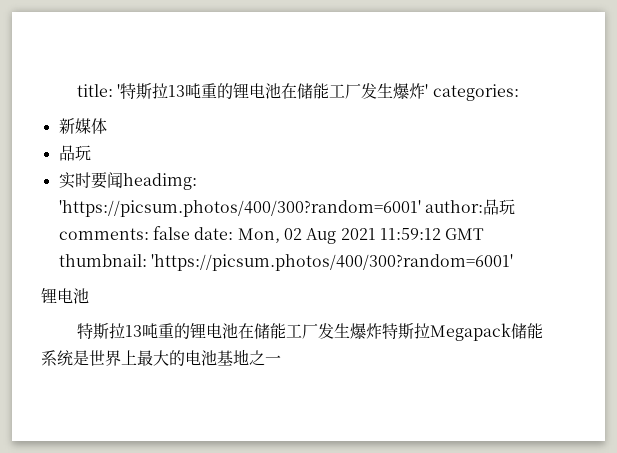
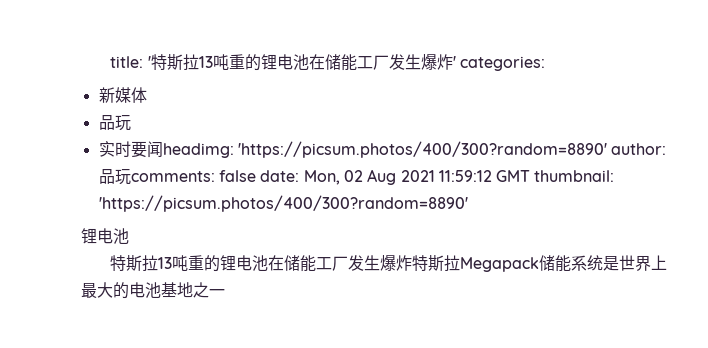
- 实时要闻headimg: 'https://picsum.photos/400/300?random=6001' author:品玩comments: false date: Mon, 02 Aug 2021 11:59:12 GMT thumbnail: 'https://picsum.photos/400/300?random=6001'
+ 实时要闻headimg: 'https://picsum.photos/400/300?random=8890' author:品玩comments: false date: Mon, 02 Aug 2021 11:59:12 GMT thumbnail: 'https://picsum.photos/400/300?random=8890'

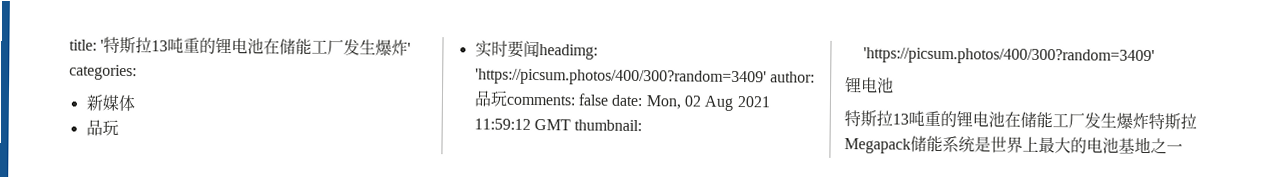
- 实时要闻headimg: 'https://picsum.photos/400/300?random=8890' author:品玩comments: false date: Mon, 02 Aug 2021 11:59:12 GMT thumbnail: 'https://picsum.photos/400/300?random=8890'
+ 实时要闻headimg: 'https://picsum.photos/400/300?random=3409' author:品玩comments: false date: Mon, 02 Aug 2021 11:59:12 GMT thumbnail: 'https://picsum.photos/400/300?random=3409'

